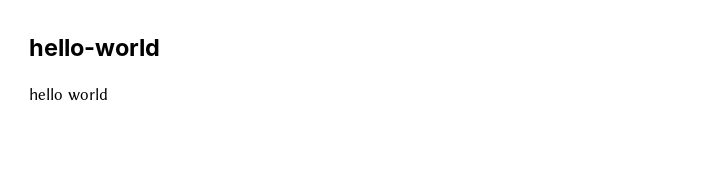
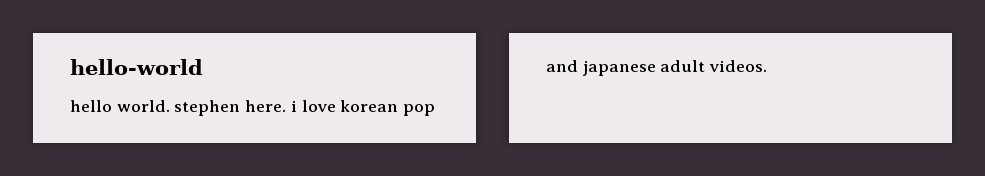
- hello world
+ hello world. stephen here. i love korean pop and japanese adult videos.

